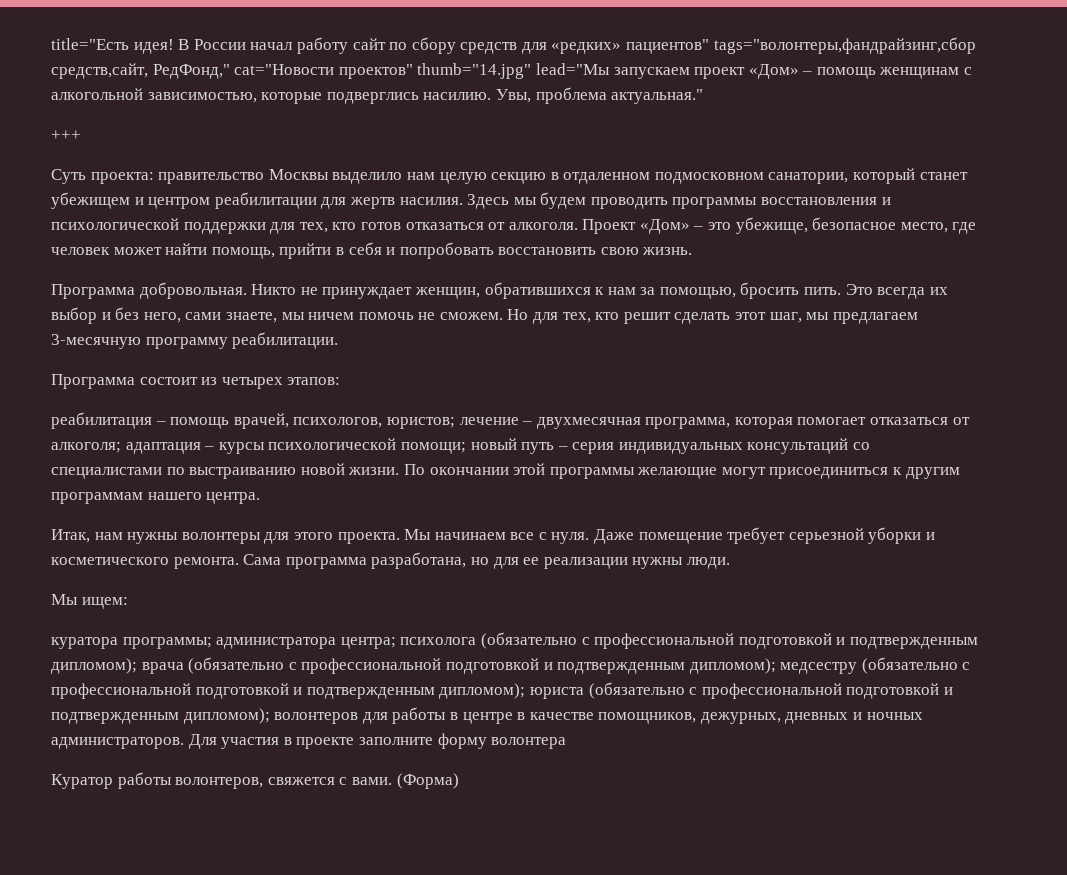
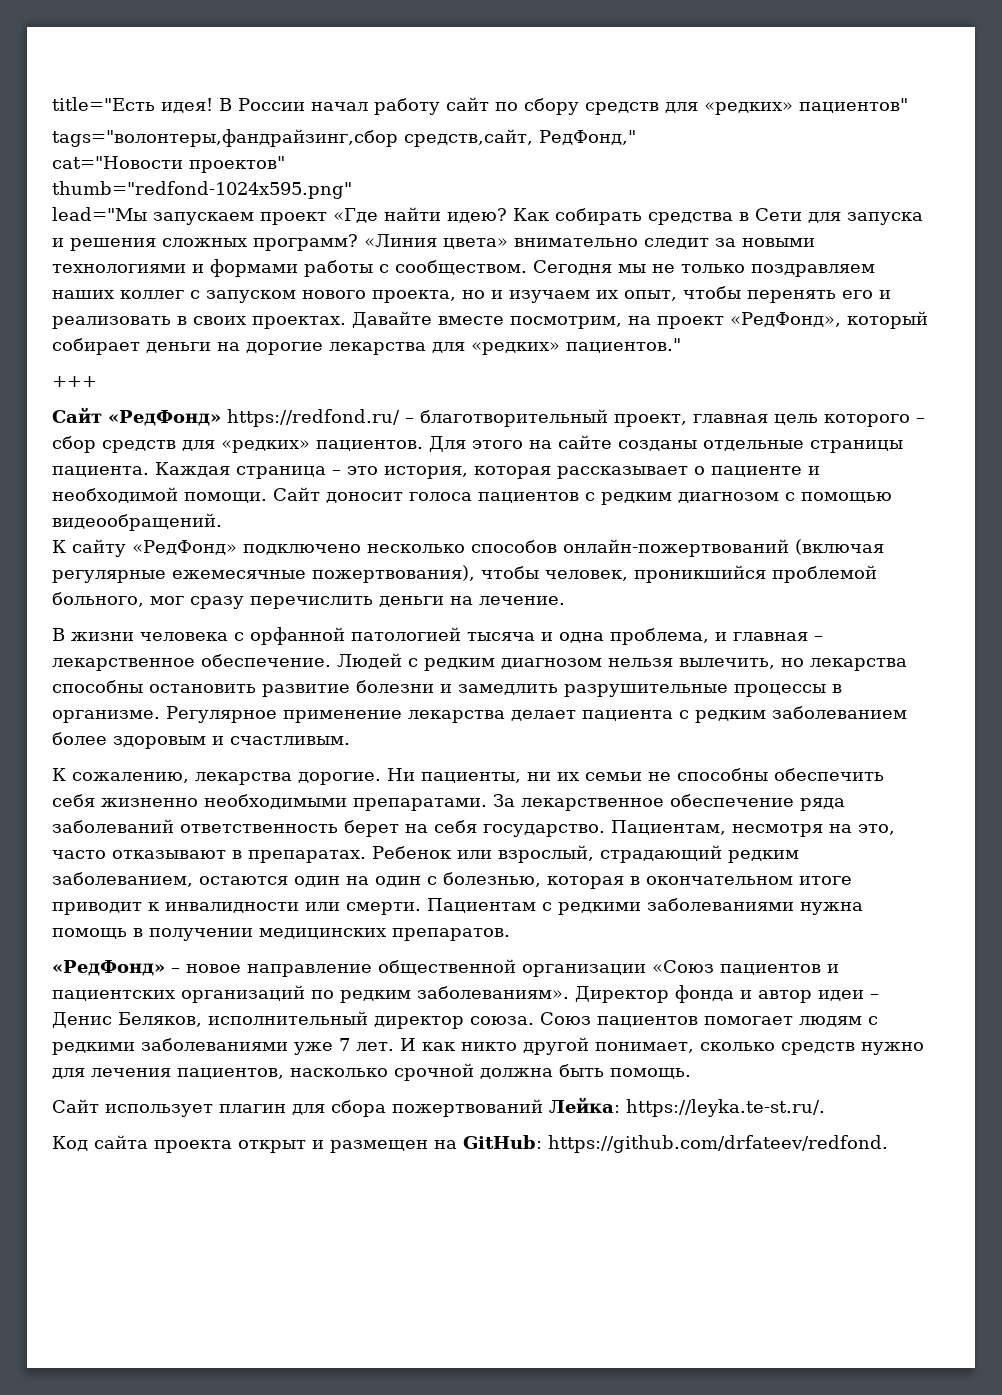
- В России начал работу сайт по сбору средств для «редких» пациентов" tags="волонтеры,фандрайзинг,сбор средств,сайт, РедФонд," cat="Новости проектов" thumb="14.jpg" lead="Мы запускаем проект «Дом» – помощь женщинам с алкогольной зависимостью, которые подверглись насилию. Увы, проблема актуальная."
+ В России начал работу сайт по сбору средств для «редких» пациентов"
+ tags="волонтеры,фандрайзинг,сбор средств,сайт, РедФонд,"
+ cat="Новости проектов"
+ thumb="redfond-1024x595.png"
+ lead="Мы запускаем проект «Где найти идею? Как собирать средства в Сети для запуска и решения сложных программ? «Линия цвета» внимательно следит за новыми технологиями и формами работы с сообществом. Сегодня мы не только поздравляем наших коллег с запуском нового проекта, но и изучаем их опыт, чтобы перенять его и реализовать в своих проектах. Давайте вместе посмотрим, на проект «РедФонд», который собирает деньги на дорогие лекарства для «редких» пациентов."
  +++
- Суть проекта: правительство Москвы выделило нам целую секцию в отдаленном подмосковном санатории, который станет убежищем и центром реабилитации для жертв насилия. Здесь мы будем проводить программы восстановления и психологической поддержки для тех, кто готов отказаться от алкоголя. Проект «Дом» – это убежище, безопасное место, где человек может найти помощь, прийти в себя и попробовать восстановить свою жизнь.
- Программа добровольная. Никто не принуждает женщин, обратившихся к нам за помощью, бросить пить. Это всегда их выбор и без него, сами знаете, мы ничем помочь не сможем. Но для тех, кто решит сделать этот шаг, мы предлагаем 3-месячную программу реабилитации.
- Программа состоит из четырех этапов:
- реабилитация – помощь врачей, психологов, юристов; лечение – двухмесячная программа, которая помогает отказаться от алкоголя; адаптация – курсы психологической помощи; новый путь – серия индивидуальных консультаций со специалистами по выстраиванию новой жизни. По окончании этой программы желающие могут присоединиться к другим программам нашего центра.
- Итак, нам нужны волонтеры для этого проекта. Мы начинаем все с нуля. Даже помещение требует серьезной уборки и косметического ремонта. Сама программа разработана, но для ее реализации нужны люди.
- Мы ищем:
- куратора программы; администратора центра; психолога (обязательно с профессиональной подготовкой и подтвержденным дипломом); врача (обязательно с профессиональной подготовкой и подтвержденным дипломом); медсестру (обязательно с профессиональной подготовкой и подтвержденным дипломом); юриста (обязательно с профессиональной подготовкой и подтвержденным дипломом); волонтеров для работы в центре в качестве помощников, дежурных, дневных и ночных администраторов. Для участия в проекте заполните форму волонтера
- Куратор работы волонтеров, свяжется с вами. (Форма)
+ Сайт «РедФонд» https://redfond.ru/ – благотворительный проект, главная цель которого – сбор средств для «редких» пациентов. Для этого на сайте созданы отдельные страницы пациента. Каждая страница – это история, которая рассказывает о пациенте и необходимой помощи. Сайт доносит голоса пациентов с редким диагнозом с помощью видеообращений.
+ К сайту «РедФонд» подключено несколько способов онлайн-пожертвований (включая регулярные ежемесячные пожертвования), чтобы человек, проникшийся проблемой больного, мог сразу перечислить деньги на лечение.
+ В жизни человека с орфанной патологией тысяча и одна проблема, и главная – лекарственное обеспечение. Людей с редким диагнозом нельзя вылечить, но лекарства способны остановить развитие болезни и замедлить разрушительные процессы в организме. Регулярное применение лекарства делает пациента с редким заболеванием более здоровым и счастливым.
+ К сожалению, лекарства дорогие. Ни пациенты, ни их семьи не способны обеспечить себя жизненно необходимыми препаратами. За лекарственное обеспечение ряда заболеваний ответственность берет на себя государство. Пациентам, несмотря на это, часто отказывают в препаратах. Ребенок или взрослый, страдающий редким заболеванием, остаются один на один с болезнью, которая в окончательном итоге приводит к инвалидности или смерти. Пациентам с редкими заболеваниями нужна помощь в получении медицинских препаратов.
+ «РедФонд» – новое направление общественной организации «Союз пациентов и пациентских организаций по редким заболеваниям». Директор фонда и автор идеи – Денис Беляков, исполнительный директор союза. Союз пациентов помогает людям с редкими заболеваниями уже 7 лет. И как никто другой понимает, сколько средств нужно для лечения пациентов, насколько срочной должна быть помощь.
+ Сайт использует плагин для сбора пожертвований Лейка: https://leyka.te-st.ru/.
+ Код сайта проекта открыт и размещен на GitHub: https://github.com/drfateev/redfond.

